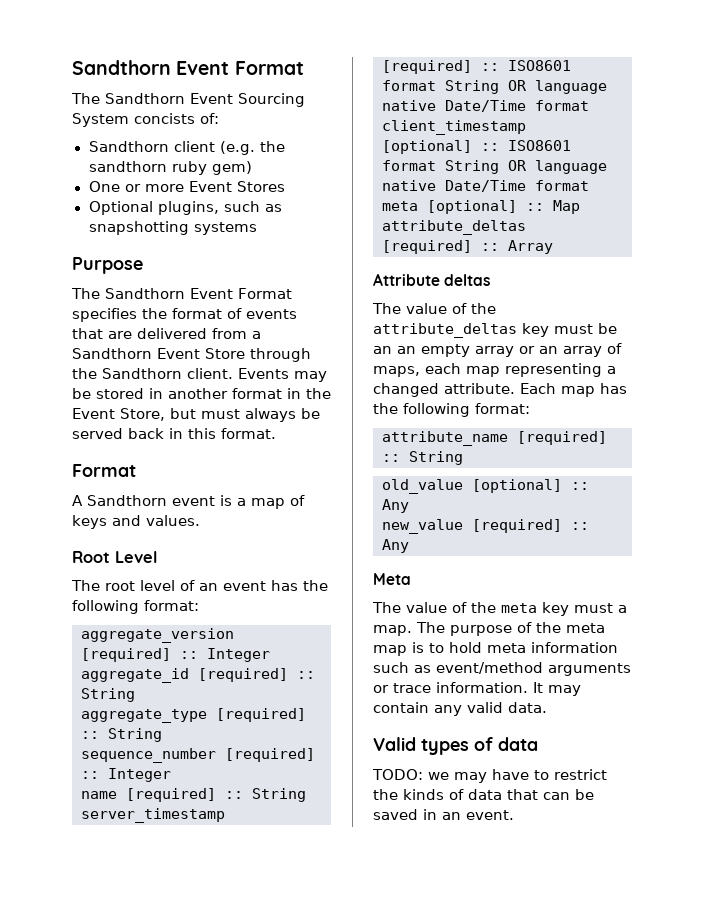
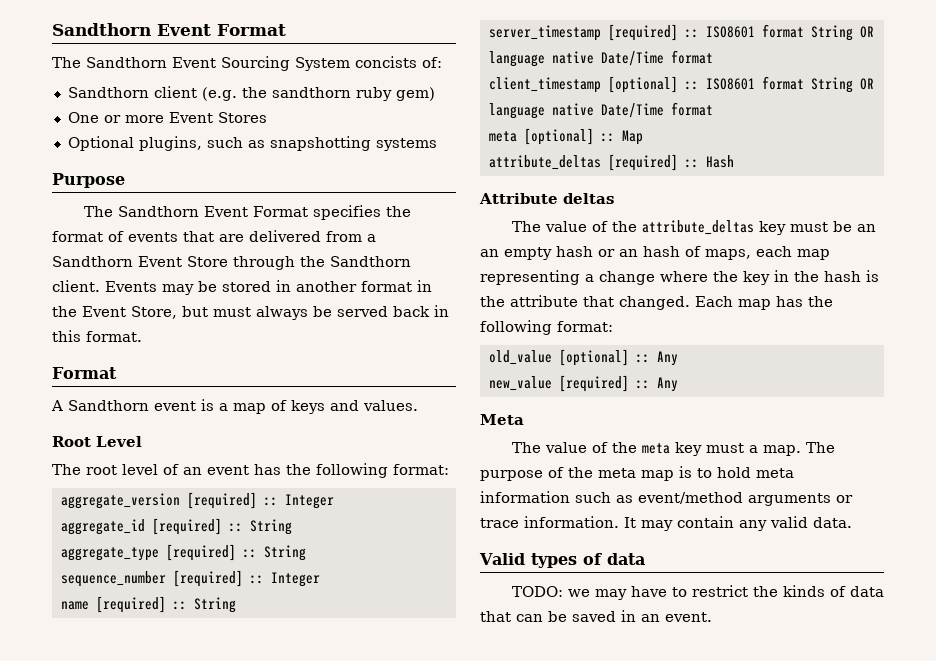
- attribute_deltas [required] :: Array
+ attribute_deltas [required] :: Hash
- The value of the attribute_deltas key must be an an empty array or an array of maps, each map representing a changed attribute.
+ The value of the attribute_deltas key must be an an empty hash or an hash of maps, each map representing a change where the key in the hash is the attribute that changed.
- attribute_name [required] :: String

